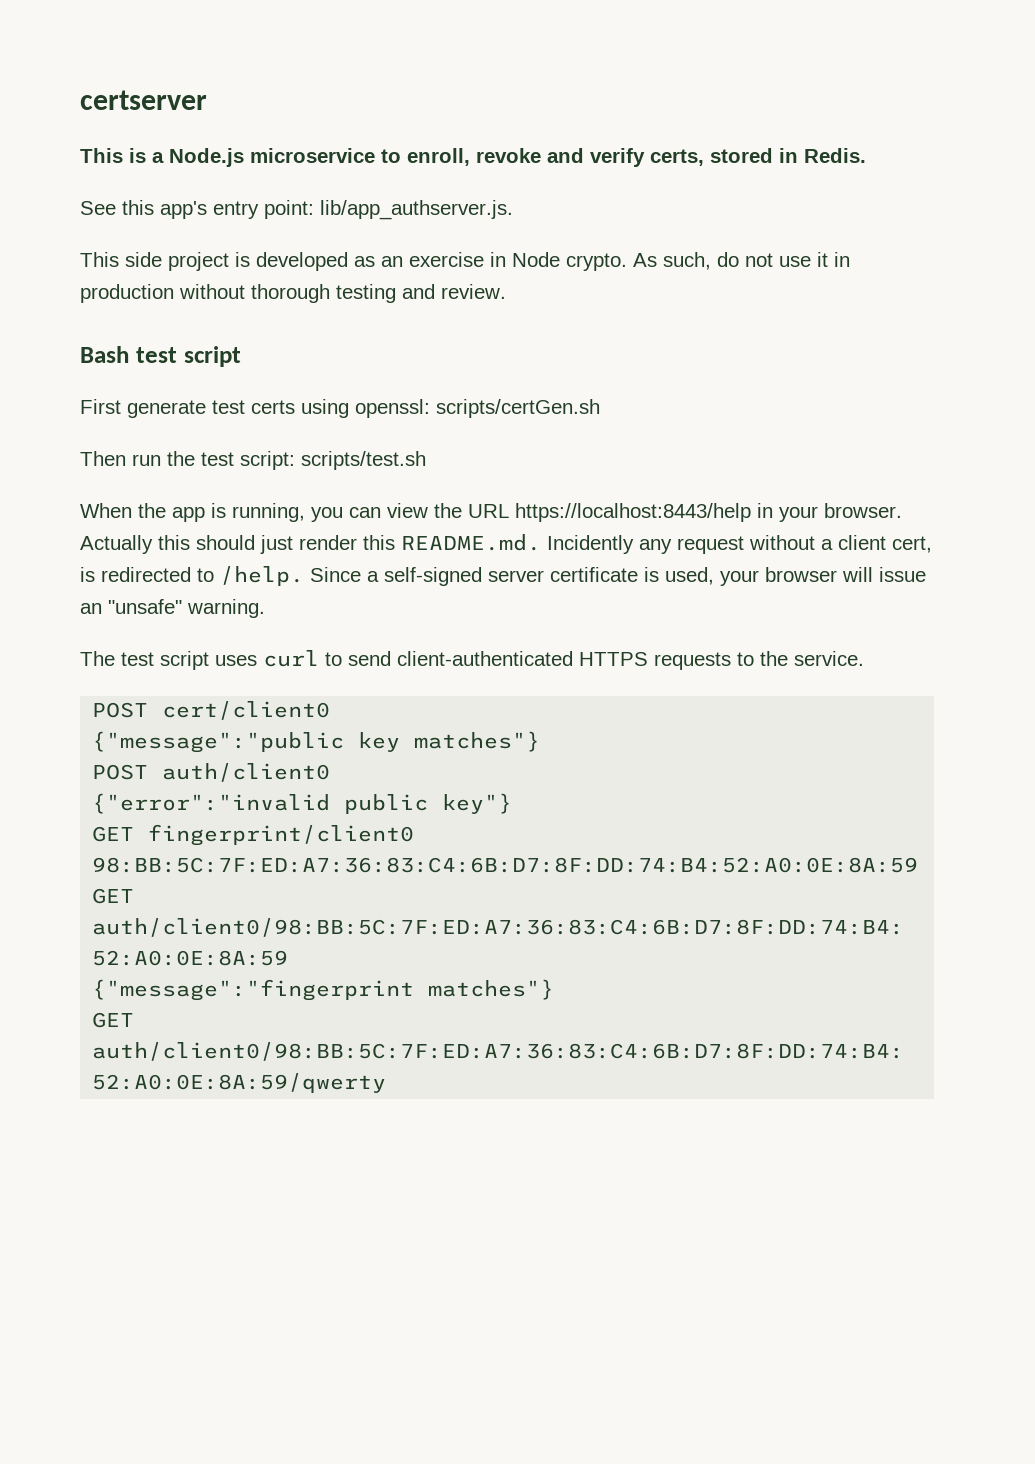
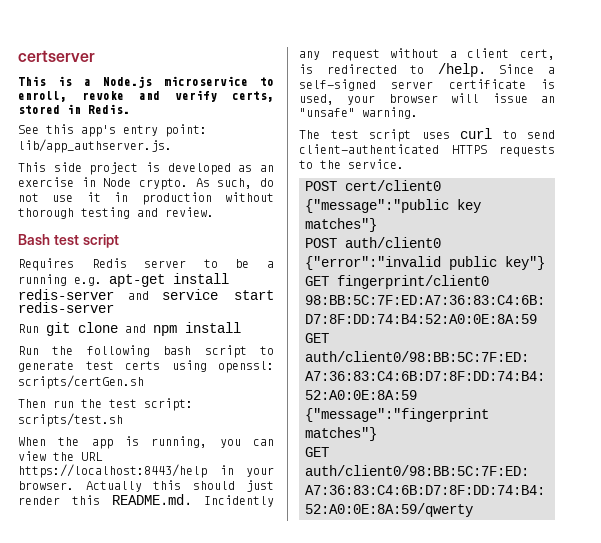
- First generate test certs using openssl: scripts/certGen.sh
+ Requires Redis server to be a running e.g. apt-get install redis-server and service start redis-server
+ Run git clone and npm install
+ Run the following bash script to generate test certs using openssl: scripts/certGen.sh

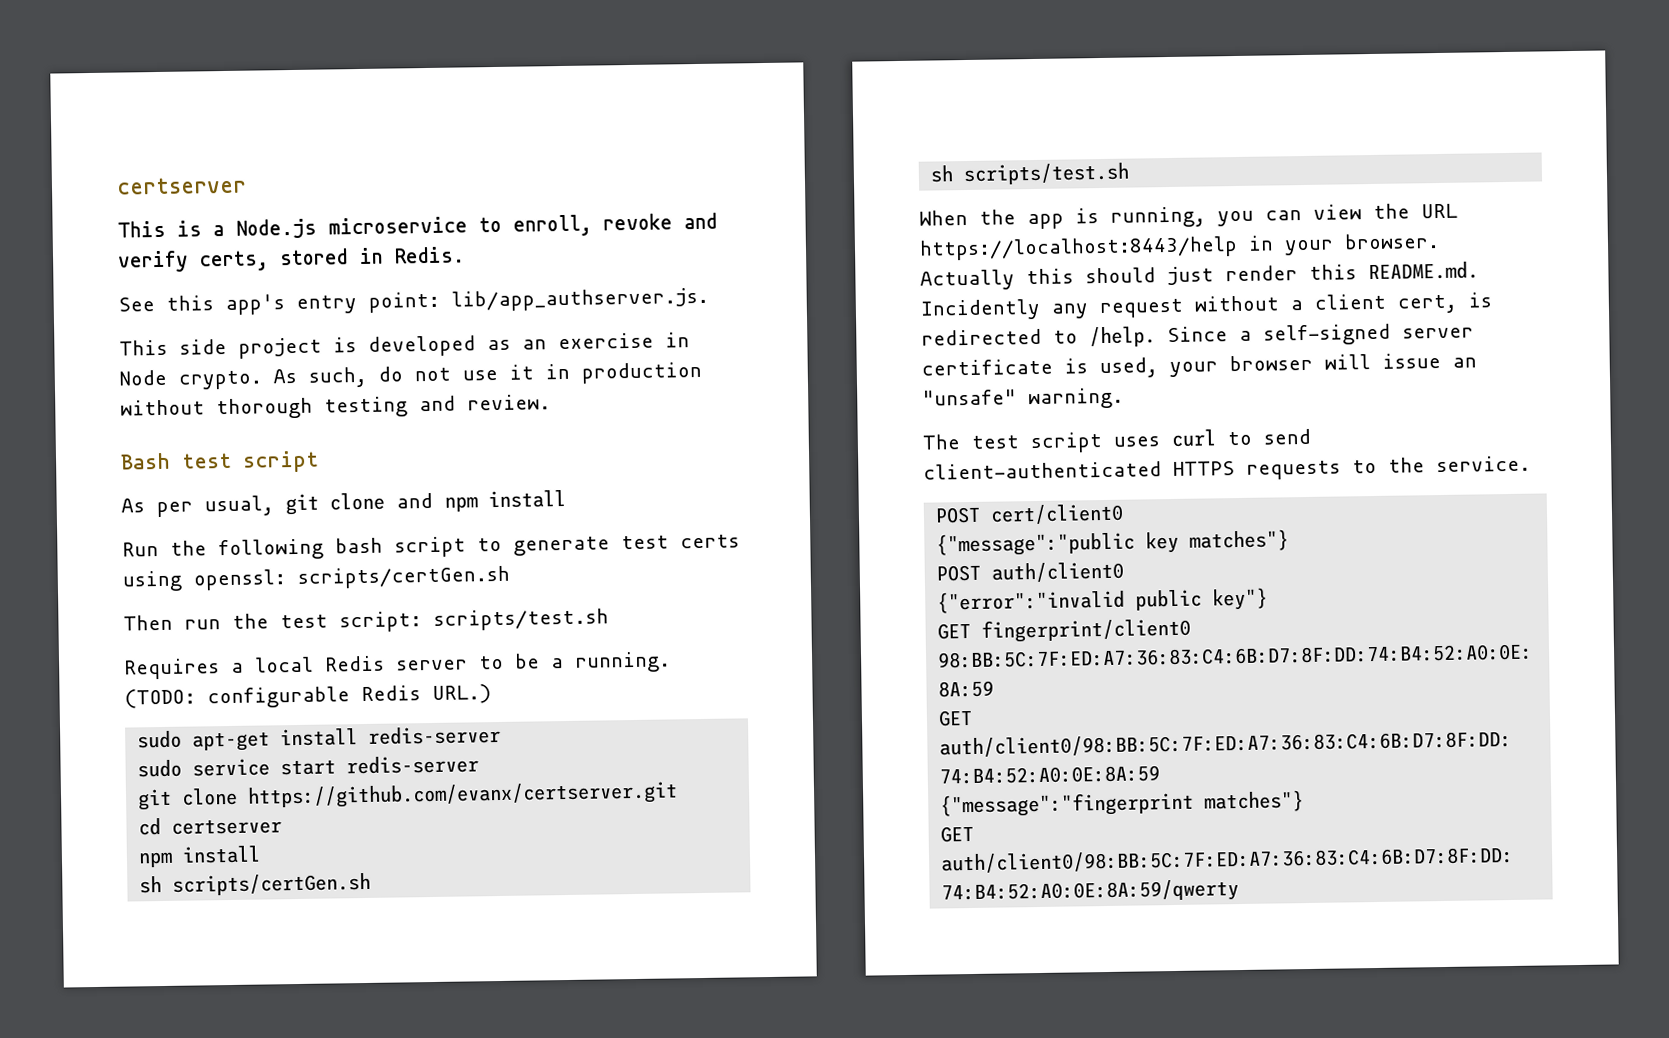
- Requires Redis server to be a running e.g. apt-get install redis-server and service start redis-server
- Run git clone and npm install
+ As per usual, git clone and npm install
+ Requires a local Redis server to be a running. (TODO: configurable Redis URL.)
+ sudo apt-get install redis-server
+ sudo service start redis-server
+ git clone https://github.com/evanx/certserver.git
+ cd certserver
+ npm install
+ sh scripts/certGen.sh
+ sh scripts/test.sh

